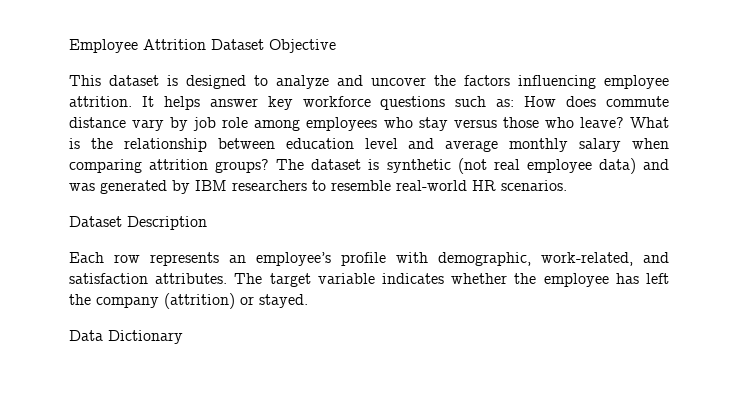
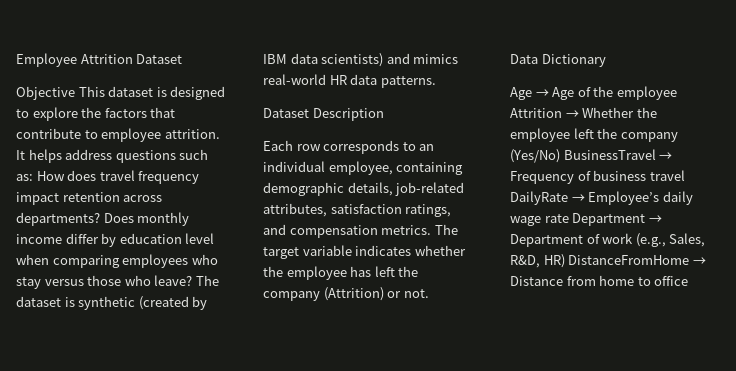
- Employee Attrition Dataset Objective
- This dataset is designed to analyze and uncover the factors influencing employee attrition.
+ Employee Attrition Dataset
+ Objective This dataset is designed to explore the factors that contribute to employee attrition.
- It helps answer key workforce questions such as: How does commute distance vary by job role among employees who stay versus those who leave?
+ It helps address questions such as: How does travel frequency impact retention across departments? Does monthly income differ by education level when comparing employees who stay versus those who leave?
- What is the relationship between education level and average monthly salary when comparing attrition groups? The dataset is synthetic (not real employee data) and was generated by IBM researchers to resemble real-world HR scenarios.
+ The dataset is synthetic (created by IBM data scientists) and mimics real-world HR data patterns.
  Dataset Description
- Each row represents an employee’s profile with demographic, work-related, and satisfaction attributes.
+ Each row corresponds to an individual employee, containing demographic details, job-related attributes, satisfaction ratings, and compensation metrics.
- The target variable indicates whether the employee has left the company (attrition) or stayed.
+ The target variable indicates whether the employee has left the company (Attrition) or not.
+ Age → Age of the employee Attrition → Whether the employee left the company (Yes/No) BusinessTravel → Frequency of business travel DailyRate → Employee’s daily wage rate Department → Department of work (e.g., Sales, R&D, HR) DistanceFromHome → Distance from home to office

